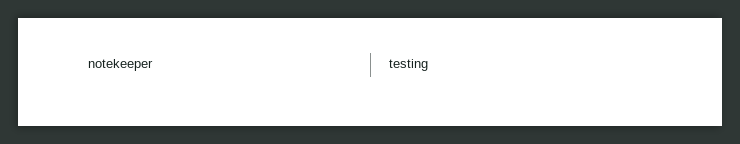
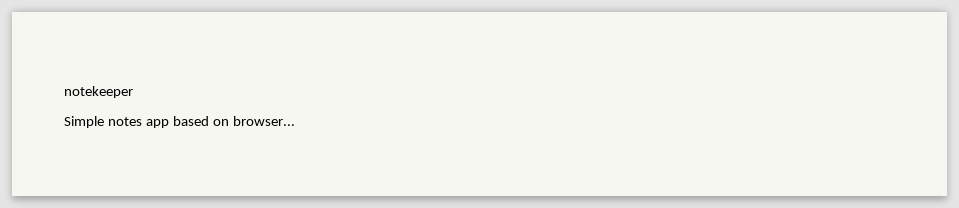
- testing
+ Simple notes app based on browser...

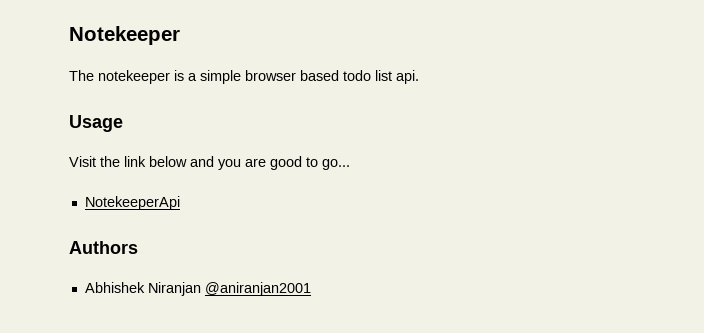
- notekeeper
- Simple notes app based on browser...
+ Notekeeper
+ The notekeeper is a simple browser based todo list api.
+ Usage
+ Visit the link below and you are good to go...
+ NotekeeperApi
+ Authors
+ Abhishek Niranjan @aniranjan2001

